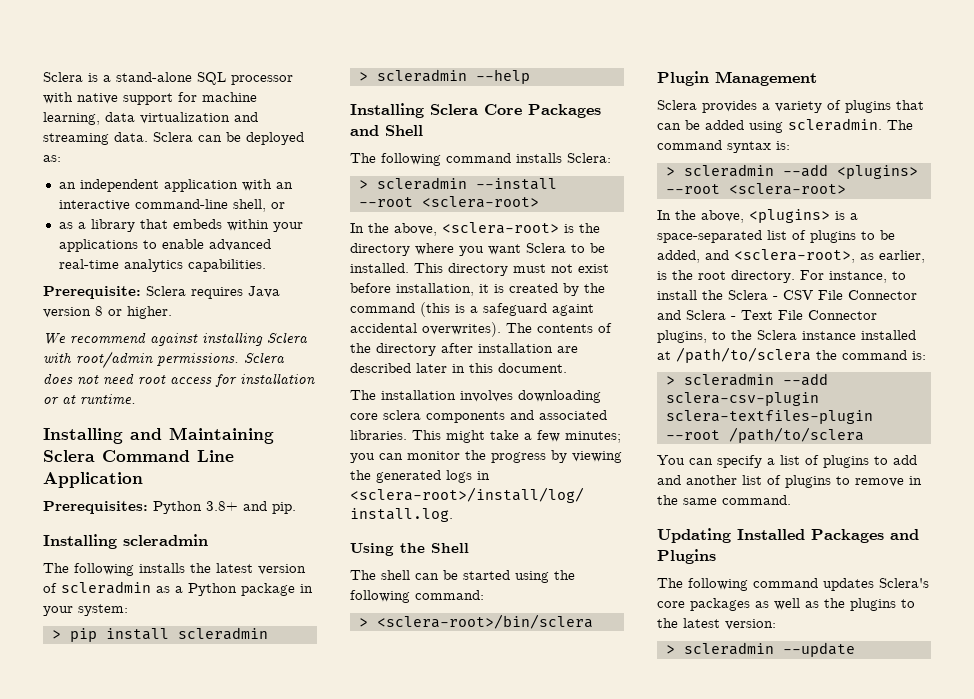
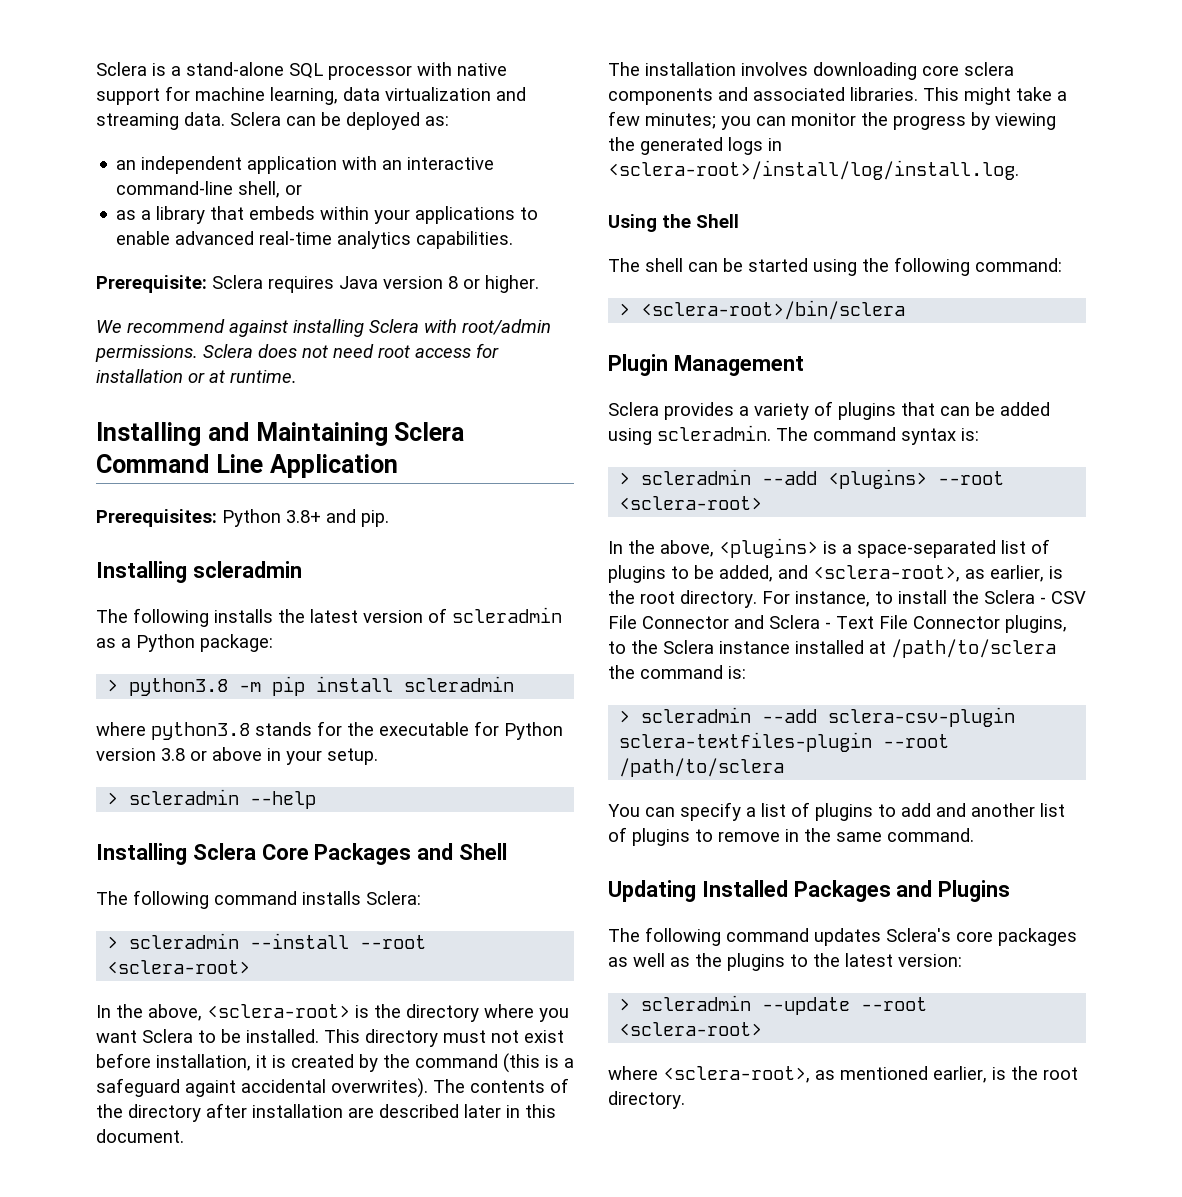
- The following installs the latest version of scleradmin as a Python package in your system:
- > pip install scleradmin
+ The following installs the latest version of scleradmin as a Python package:
+ > python3.8 -m pip install scleradmin
+ where python3.8 stands for the executable for Python version 3.8 or above in your setup.
- > scleradmin --update
+ > scleradmin --update --root <sclera-root>
+ where <sclera-root>, as mentioned earlier, is the root directory.

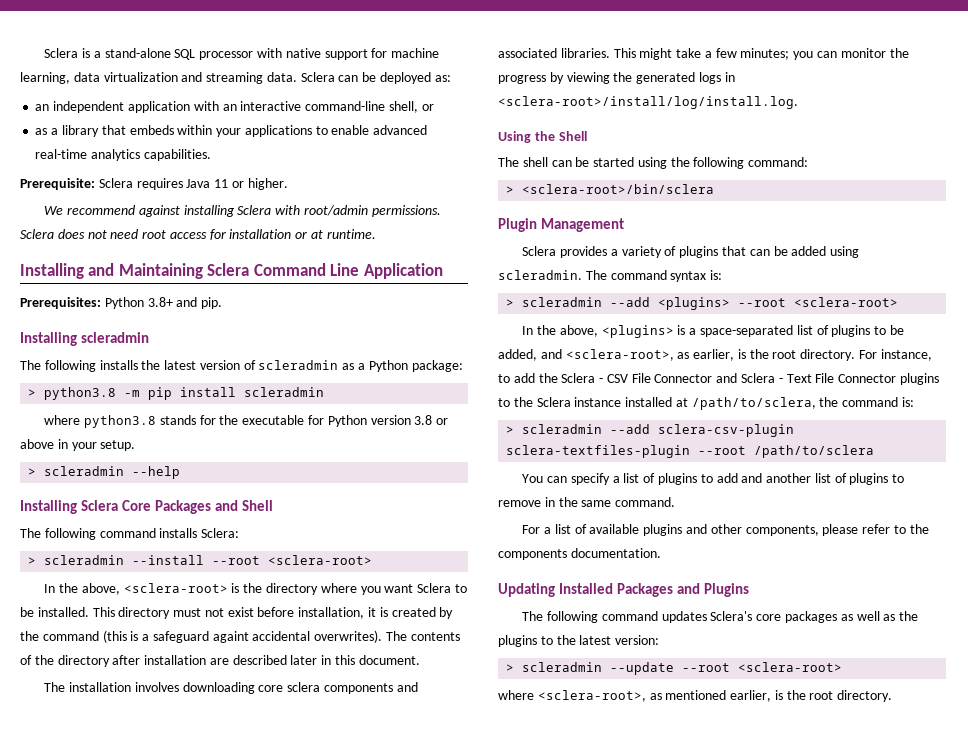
- Prerequisite: Sclera requires Java version 8 or higher.
+ Prerequisite: Sclera requires Java 11 or higher.
- For instance, to install the Sclera - CSV File Connector and Sclera - Text File Connector plugins, to the Sclera instance installed at /path/to/sclera the command is:
+ For instance, to add the Sclera - CSV File Connector and Sclera - Text File Connector plugins to the Sclera instance installed at /path/to/sclera, the command is:
+ For a list of available plugins and other components, please refer to the components documentation.

